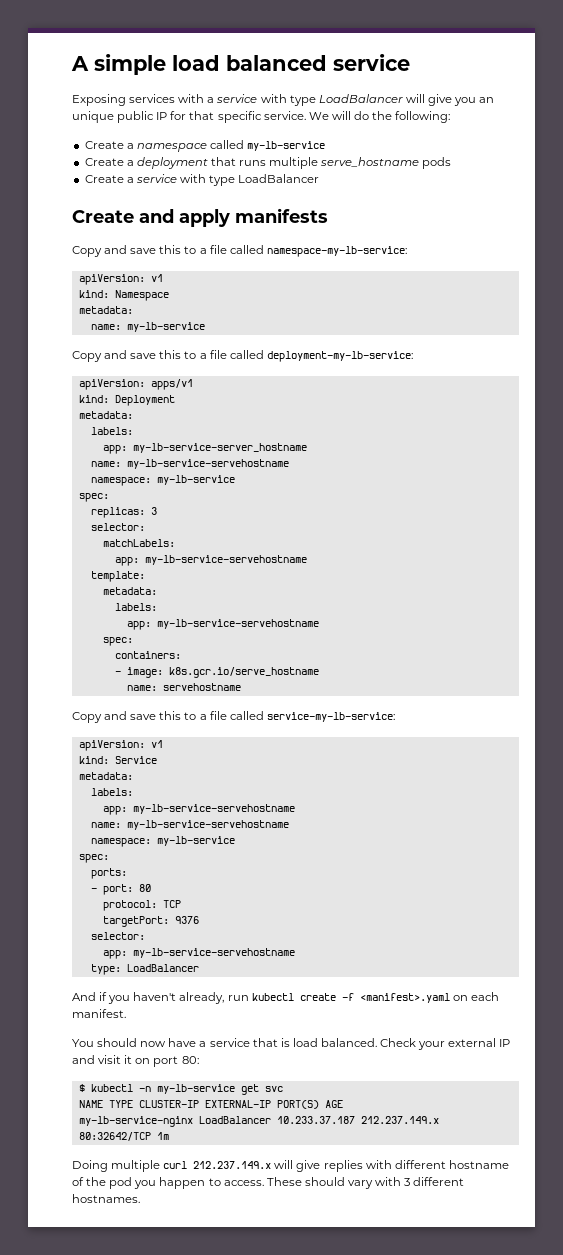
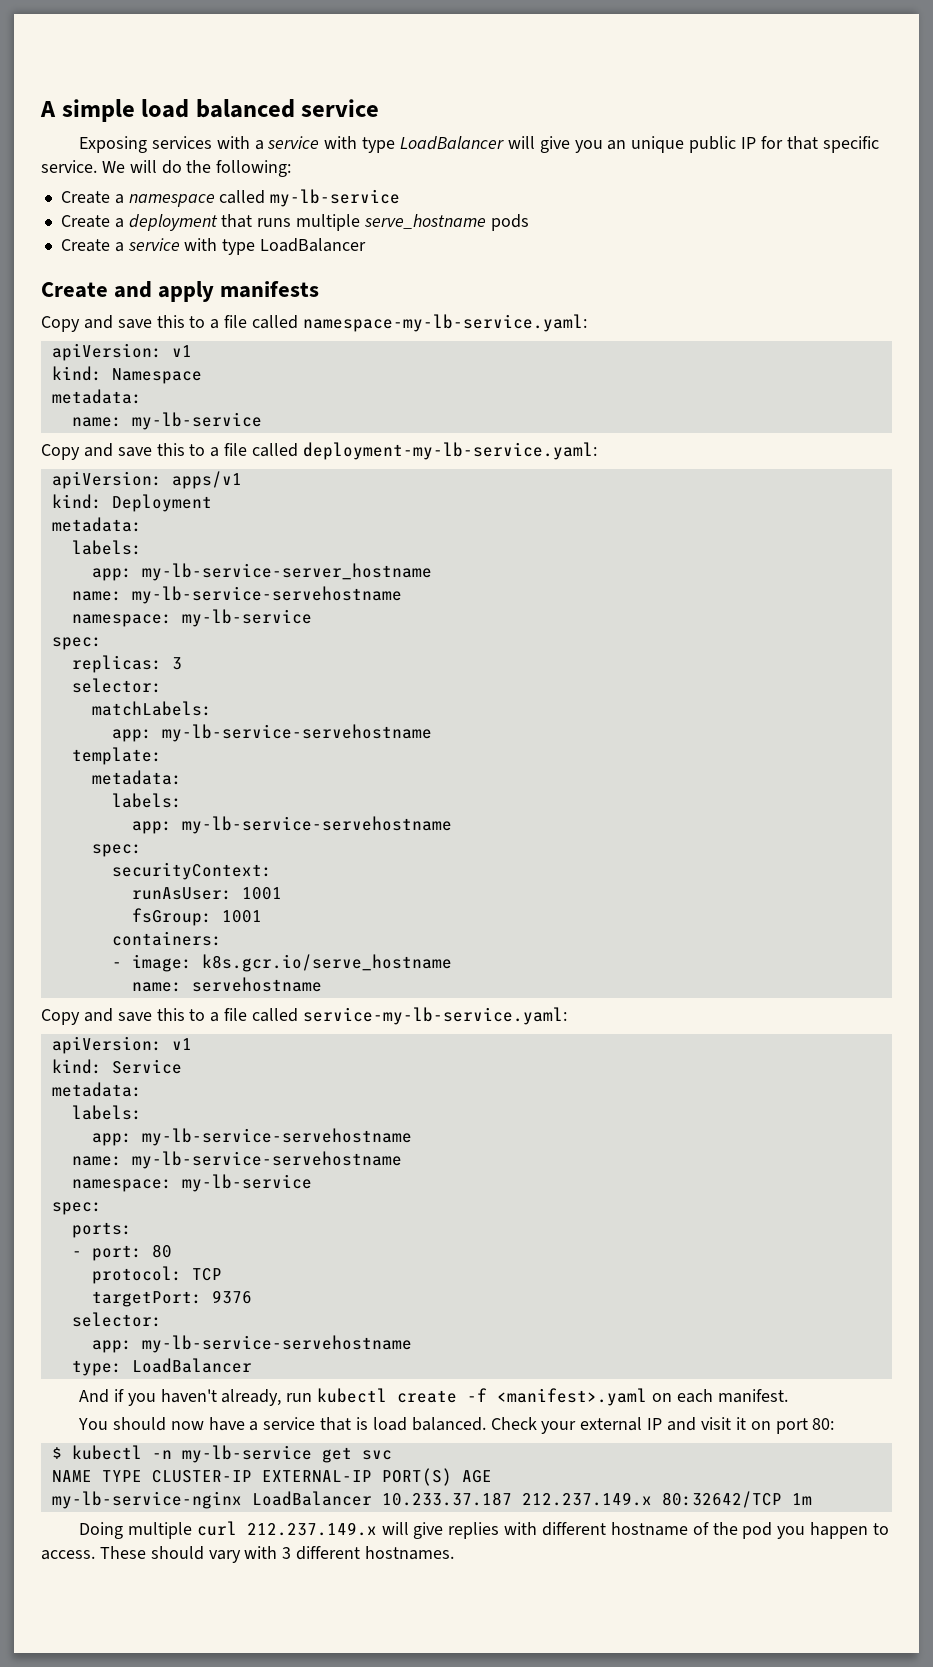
- Copy and save this to a file called namespace-my-lb-service:
+ Copy and save this to a file called namespace-my-lb-service.yaml:
- Copy and save this to a file called deployment-my-lb-service:
+ Copy and save this to a file called deployment-my-lb-service.yaml:
+ securityContext:
+ runAsUser: 1001
+ fsGroup: 1001
- Copy and save this to a file called service-my-lb-service:
+ Copy and save this to a file called service-my-lb-service.yaml:

